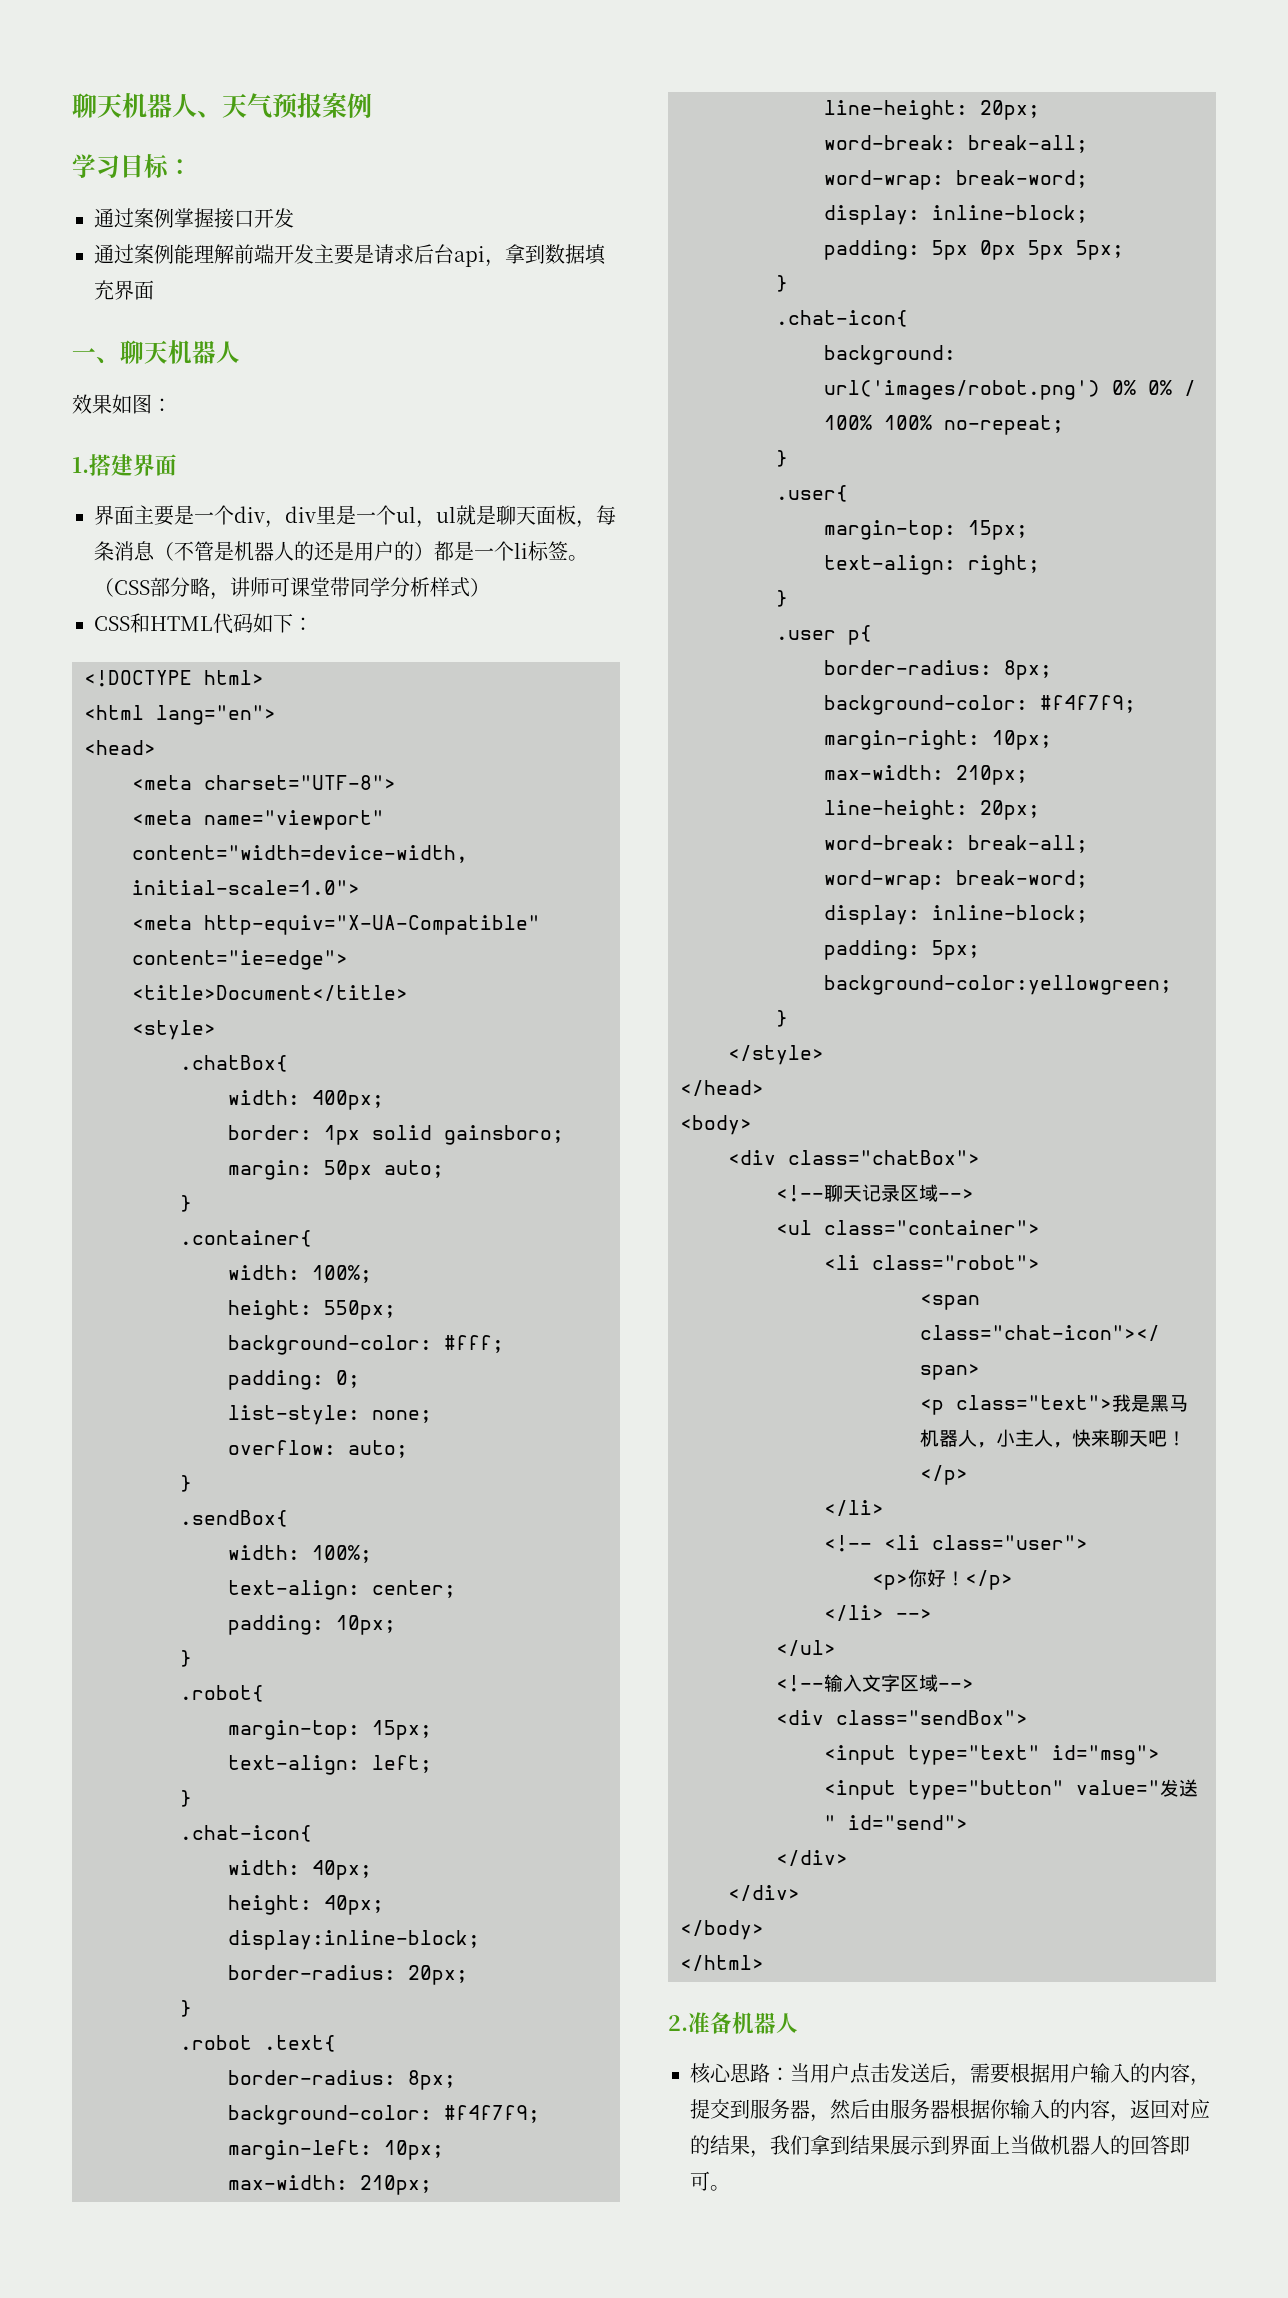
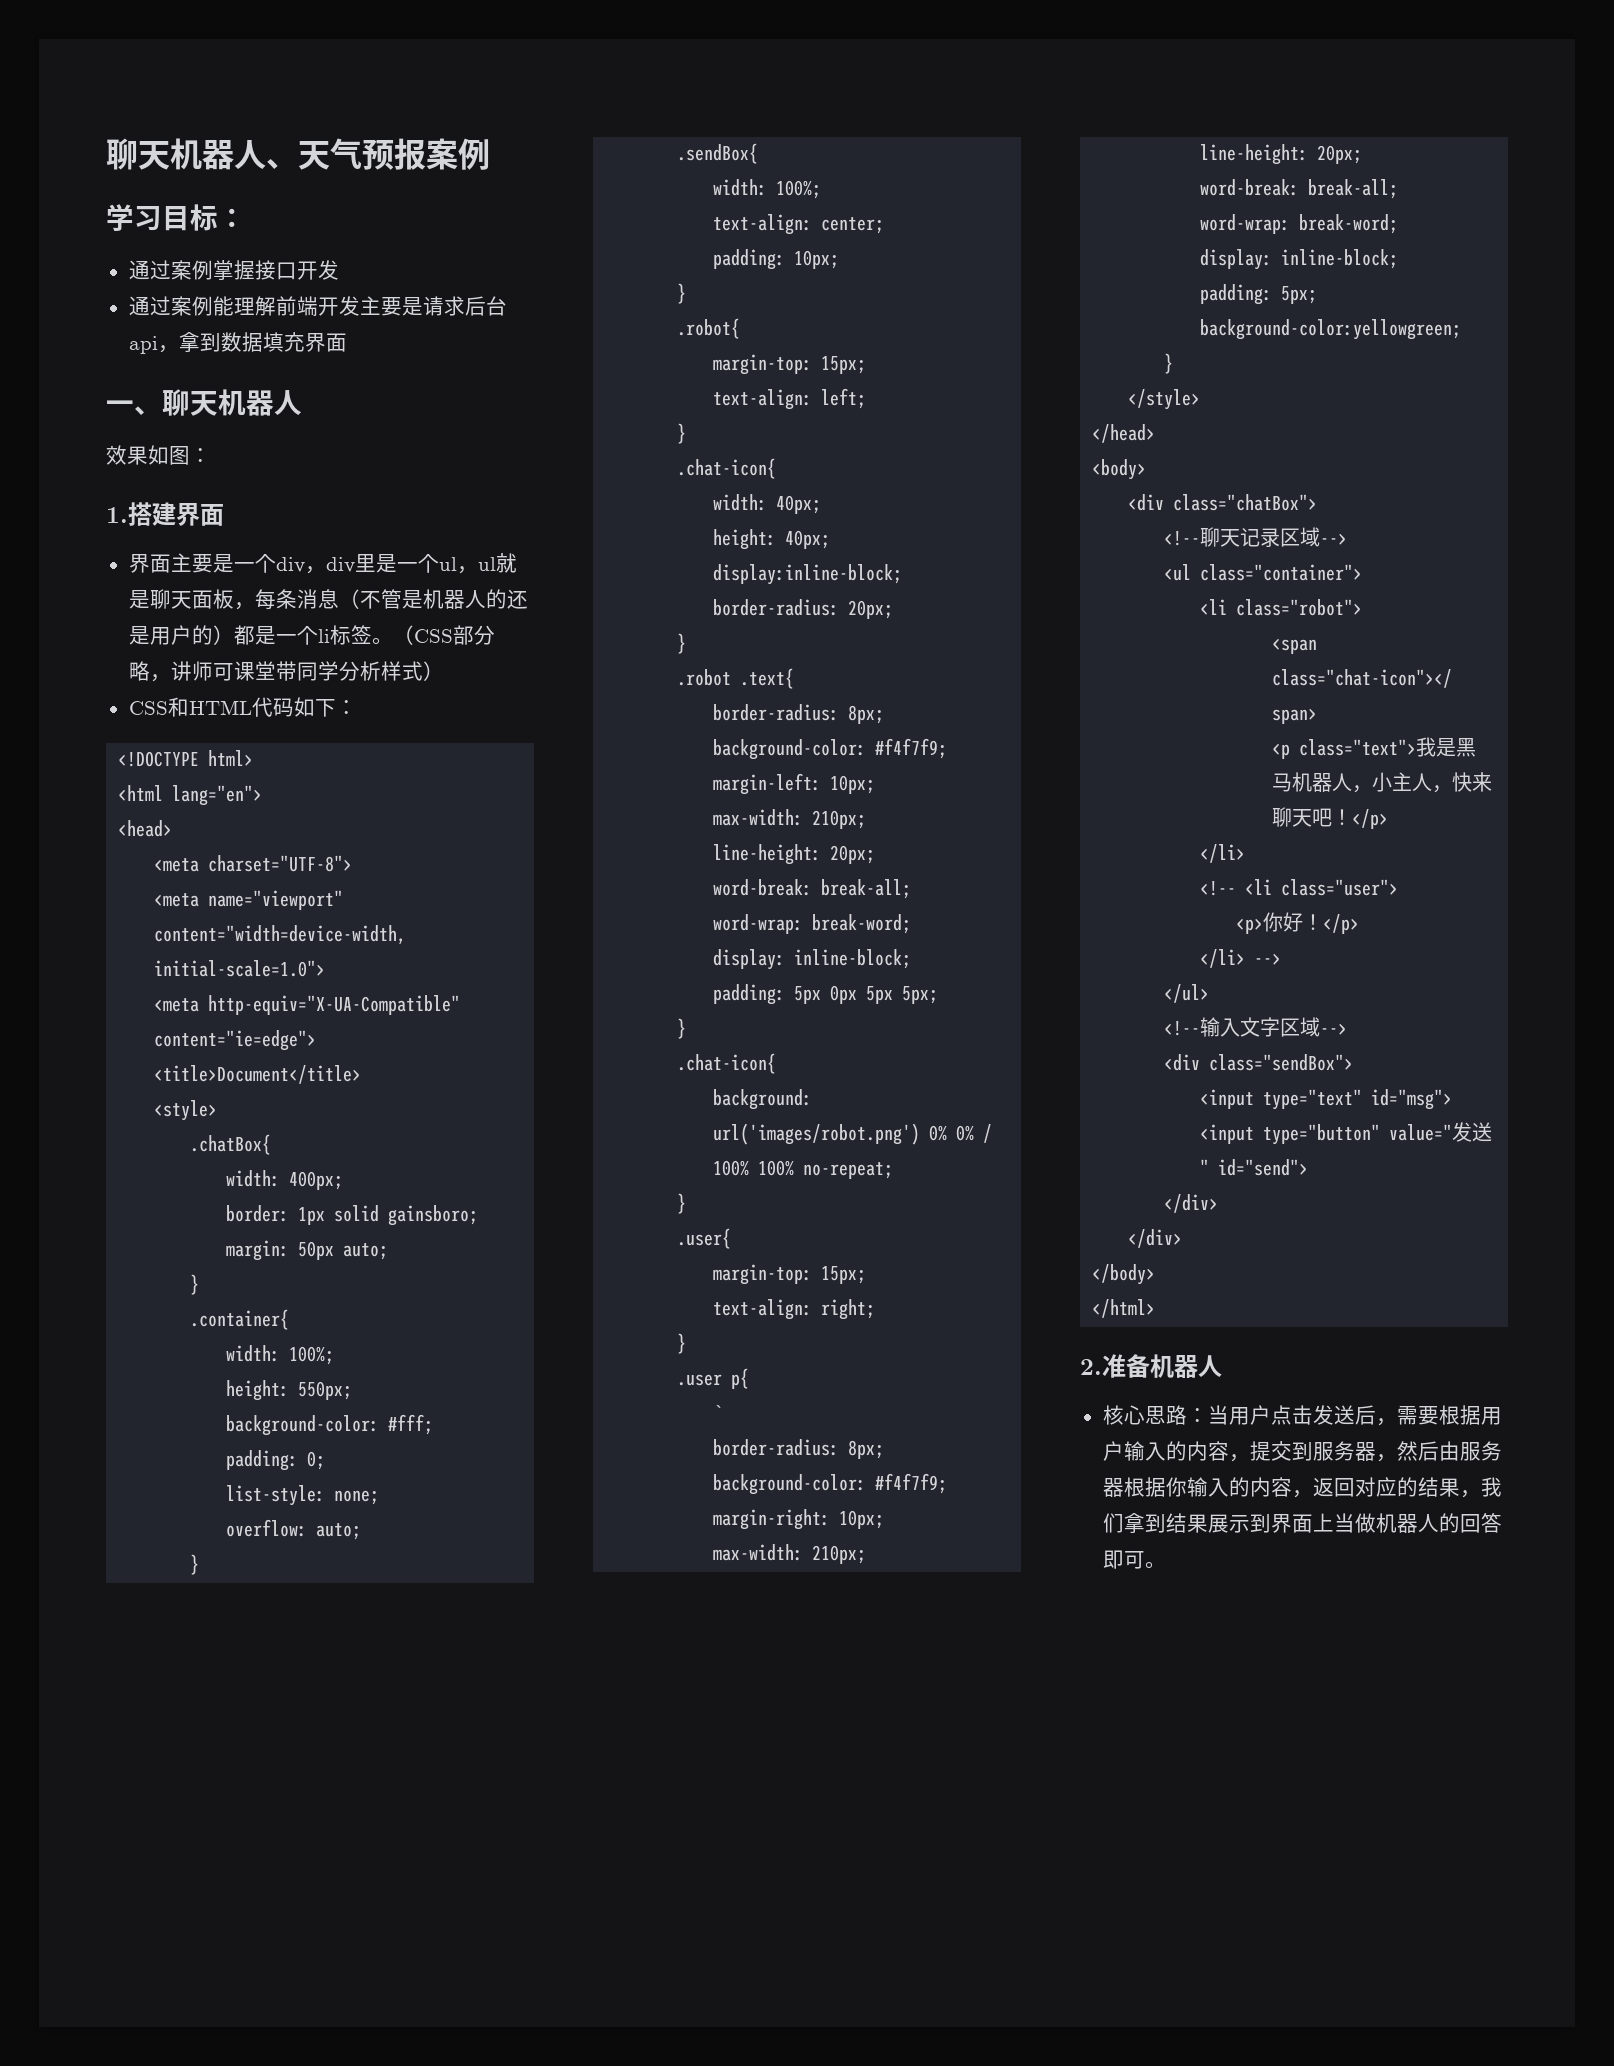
+ `

